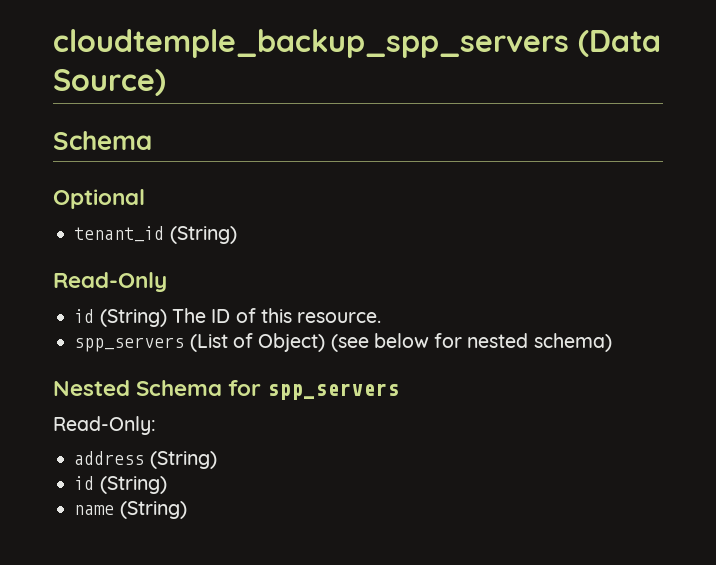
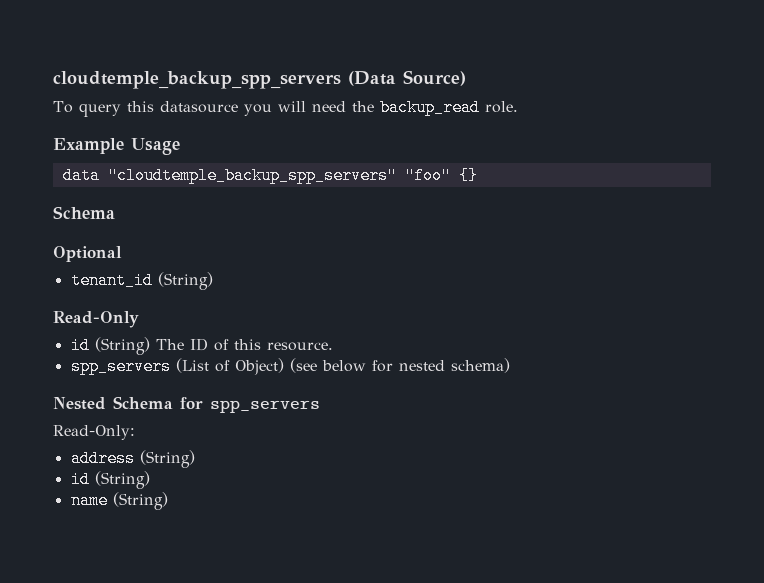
+ To query this datasource you will need the backup_read role.
+ Example Usage
+ data "cloudtemple_backup_spp_servers" "foo" {}

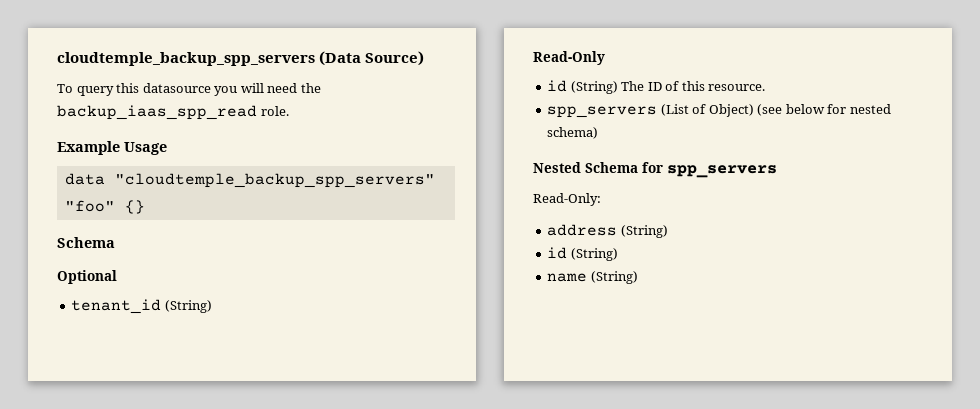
- To query this datasource you will need the backup_read role.
+ To query this datasource you will need the backup_iaas_spp_read role.

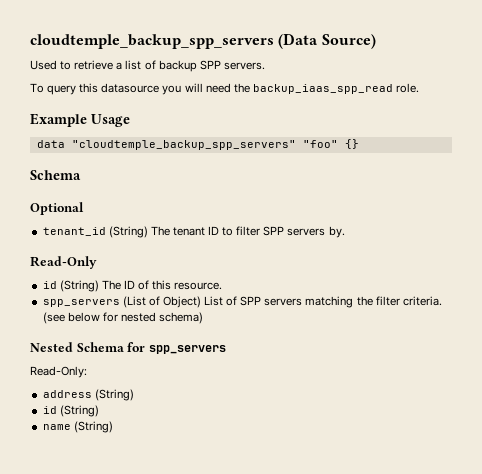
+ Used to retrieve a list of backup SPP servers.
- tenant_id (String)
+ tenant_id (String) The tenant ID to filter SPP servers by.
- spp_servers (List of Object) (see below for nested schema)
+ spp_servers (List of Object) List of SPP servers matching the filter criteria. (see below for nested schema)

